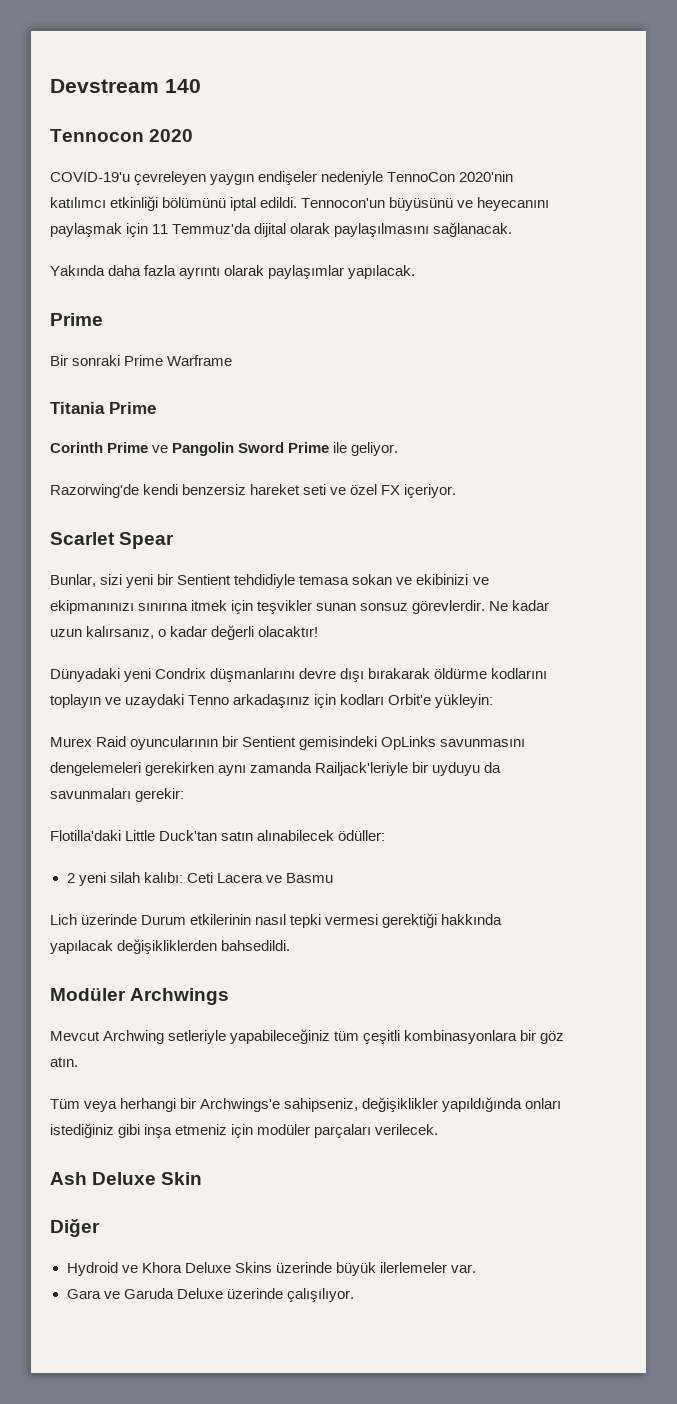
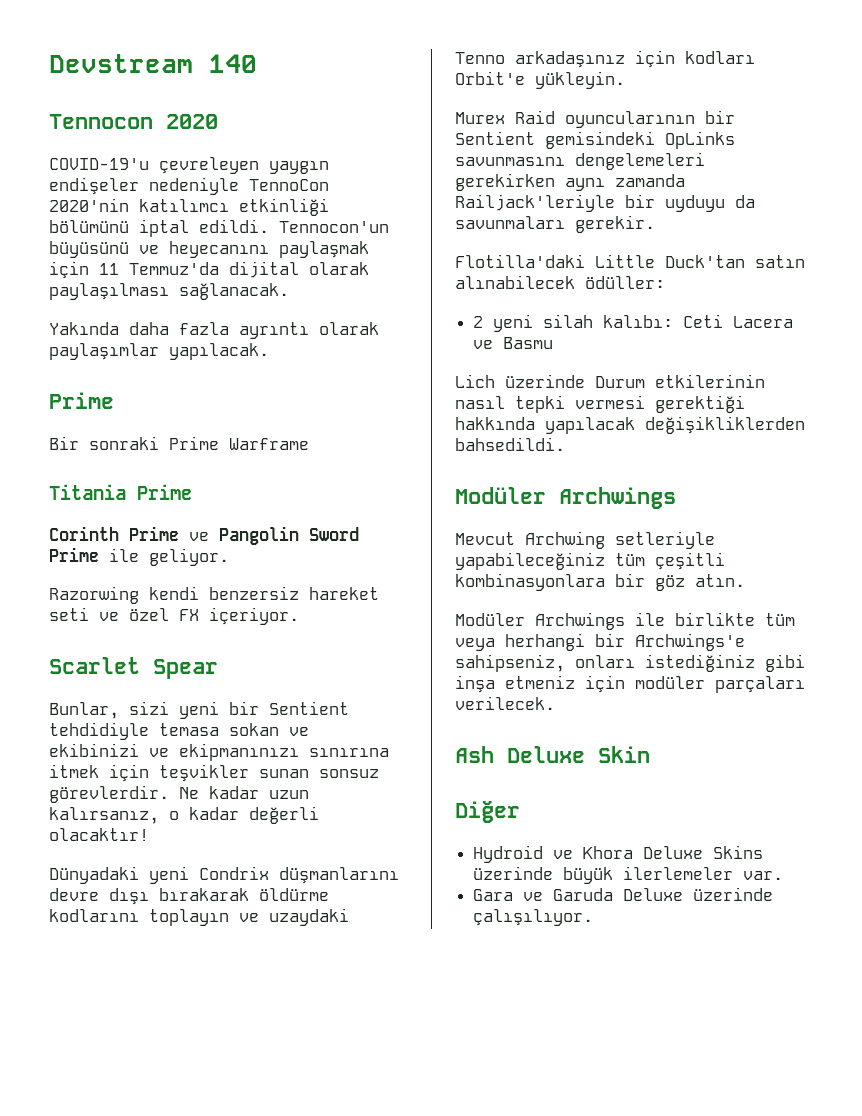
- Tennocon'un büyüsünü ve heyecanını paylaşmak için 11 Temmuz'da dijital olarak paylaşılmasını sağlanacak.
+ Tennocon'un büyüsünü ve heyecanını paylaşmak için 11 Temmuz'da dijital olarak paylaşılması sağlanacak.
- Razorwing'de kendi benzersiz hareket seti ve özel FX içeriyor.
+ Razorwing kendi benzersiz hareket seti ve özel FX içeriyor.
- Dünyadaki yeni Condrix düşmanlarını devre dışı bırakarak öldürme kodlarını toplayın ve uzaydaki Tenno arkadaşınız için kodları Orbit'e yükleyin:
+ Dünyadaki yeni Condrix düşmanlarını devre dışı bırakarak öldürme kodlarını toplayın ve uzaydaki Tenno arkadaşınız için kodları Orbit'e yükleyin.
- Murex Raid oyuncularının bir Sentient gemisindeki OpLinks savunmasını dengelemeleri gerekirken aynı zamanda Railjack'leriyle bir uyduyu da savunmaları gerekir:
+ Murex Raid oyuncularının bir Sentient gemisindeki OpLinks savunmasını dengelemeleri gerekirken aynı zamanda Railjack'leriyle bir uyduyu da savunmaları gerekir.
- Tüm veya herhangi bir Archwings'e sahipseniz, değişiklikler yapıldığında onları istediğiniz gibi inşa etmeniz için modüler parçaları verilecek.
+ Modüler Archwings ile birlikte tüm veya herhangi bir Archwings'e sahipseniz, onları istediğiniz gibi inşa etmeniz için modüler parçaları verilecek.

